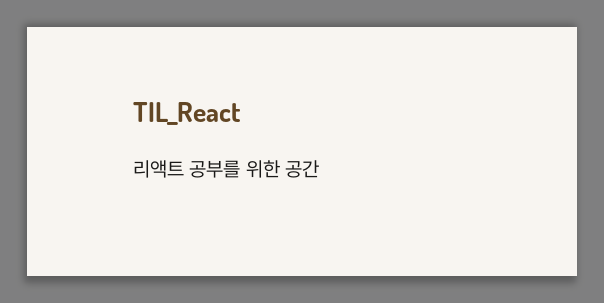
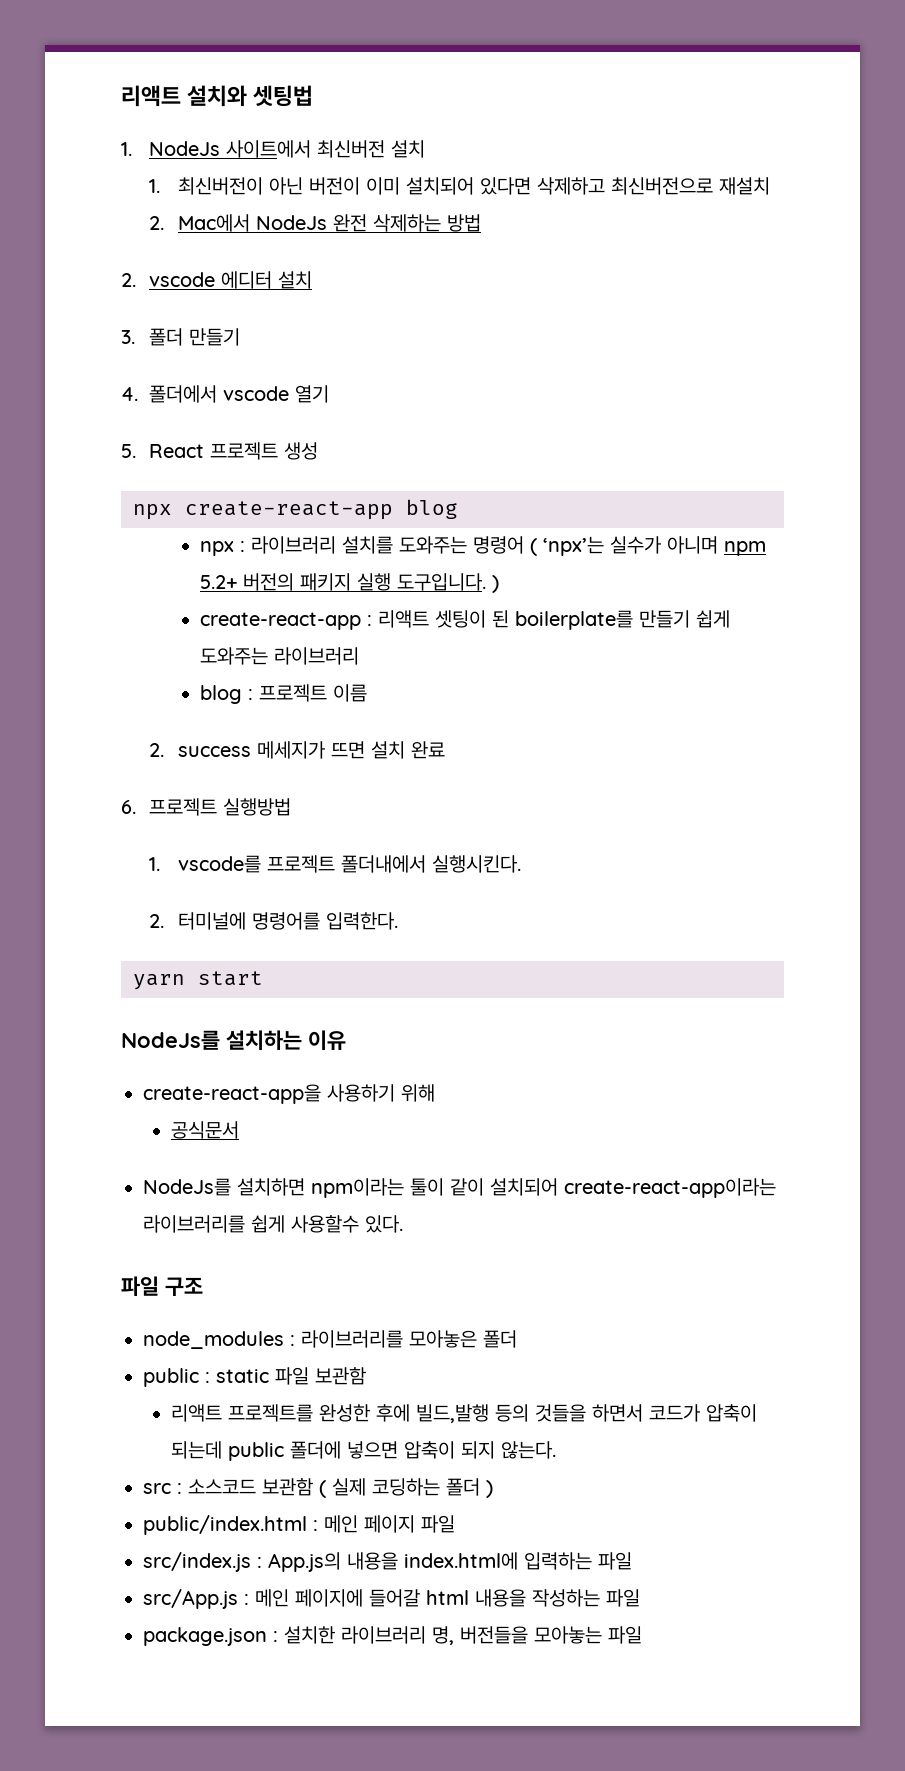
- TIL_React
- 리액트 공부를 위한 공간
+ 리액트 설치와 셋팅법
+ 1. NodeJs 사이트에서 최신버전 설치
+ 1. 최신버전이 아닌 버전이 이미 설치되어 있다면 삭제하고 최신버전으로 재설치
+ 2. Mac에서 NodeJs 완전 삭제하는 방법
+ 2. vscode 에디터 설치
+ 3. 폴더 만들기
+ 4. 폴더에서 vscode 열기
+ 5. React 프로젝트 생성
+ npx create-react-app blog
+ npx : 라이브러리 설치를 도와주는 명령어 ( ‘npx’는 실수가 아니며 npm 5.2+ 버전의 패키지 실행 도구입니다. )
+ create-react-app : 리액트 셋팅이 된 boilerplate를 만들기 쉽게 도와주는 라이브러리
+ blog : 프로젝트 이름
+ 2. success 메세지가 뜨면 설치 완료
+ 6. 프로젝트 실행방법
+ 1. vscode를 프로젝트 폴더내에서 실행시킨다.
+ 2. 터미널에 명령어를 입력한다.
+ yarn start
+ NodeJs를 설치하는 이유
+ create-react-app을 사용하기 위해
+ 공식문서
+ NodeJs를 설치하면 npm이라는 툴이 같이 설치되어 create-react-app이라는 라이브러리를 쉽게 사용할수 있다.
+ 파일 구조
+ node_modules : 라이브러리를 모아놓은 폴더
+ public : static 파일 보관함
+ 리액트 프로젝트를 완성한 후에 빌드,발행 등의 것들을 하면서 코드가 압축이 되는데 public 폴더에 넣으면 압축이 되지 않는다.
+ src : 소스코드 보관함 ( 실제 코딩하는 폴더 )
+ public/index.html : 메인 페이지 파일
+ src/index.js : App.js의 내용을 index.html에 입력하는 파일
+ src/App.js : 메인 페이지에 들어갈 html 내용을 작성하는 파일
+ package.json : 설치한 라이브러리 명, 버전들을 모아놓는 파일

